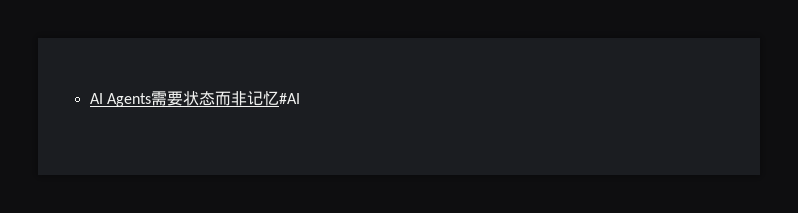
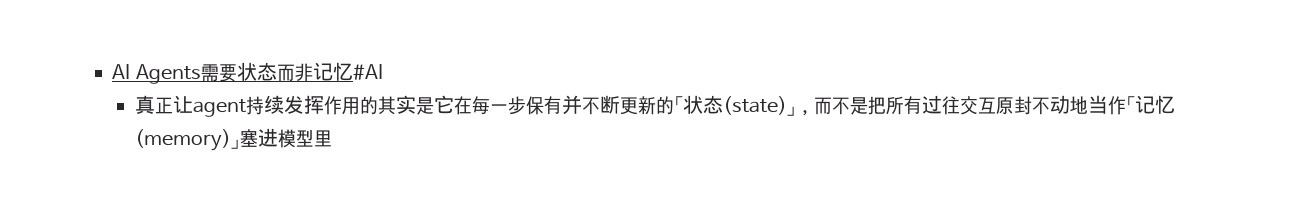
+ 真正让agent持续发挥作用的其实是它在每一步保有并不断更新的「状态(state)」，而不是把所有过往交互原封不动地当作「记忆(memory)」塞进模型里

